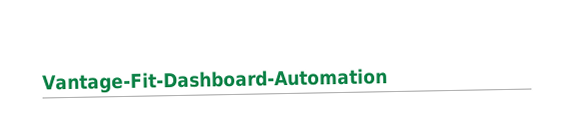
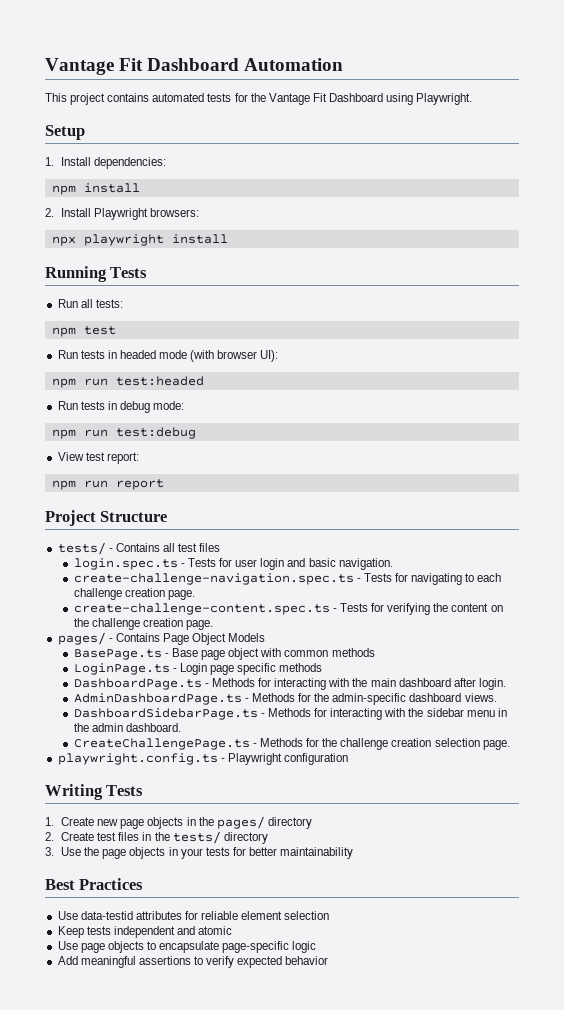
- Vantage-Fit-Dashboard-Automation
+ Vantage Fit Dashboard Automation
+ This project contains automated tests for the Vantage Fit Dashboard using Playwright.
+ Setup
+ 1. Install dependencies:
+ npm install
+ 2. Install Playwright browsers:
+ npx playwright install
+ Running Tests
+ Run all tests:
+ npm test
+ Run tests in headed mode (with browser UI):
+ npm run test:headed
+ Run tests in debug mode:
+ npm run test:debug
+ View test report:
+ npm run report
+ Project Structure
+ tests/ - Contains all test files
+ login.spec.ts - Tests for user login and basic navigation.
+ create-challenge-navigation.spec.ts - Tests for navigating to each challenge creation page.
+ create-challenge-content.spec.ts - Tests for verifying the content on the challenge creation page.
+ pages/ - Contains Page Object Models
+ BasePage.ts - Base page object with common methods
+ LoginPage.ts - Login page specific methods
+ DashboardPage.ts - Methods for interacting with the main dashboard after login.
+ AdminDashboardPage.ts - Methods for the admin-specific dashboard views.
+ DashboardSidebarPage.ts - Methods for interacting with the sidebar menu in the admin dashboard.
+ CreateChallengePage.ts - Methods for the challenge creation selection page.
+ playwright.config.ts - Playwright configuration
+ Writing Tests
+ 1. Create new page objects in the pages/ directory
+ 2. Create test files in the tests/ directory
+ 3. Use the page objects in your tests for better maintainability
+ Best Practices
+ Use data-testid attributes for reliable element selection
+ Keep tests independent and atomic
+ Use page objects to encapsulate page-specific logic
+ Add meaningful assertions to verify expected behavior

